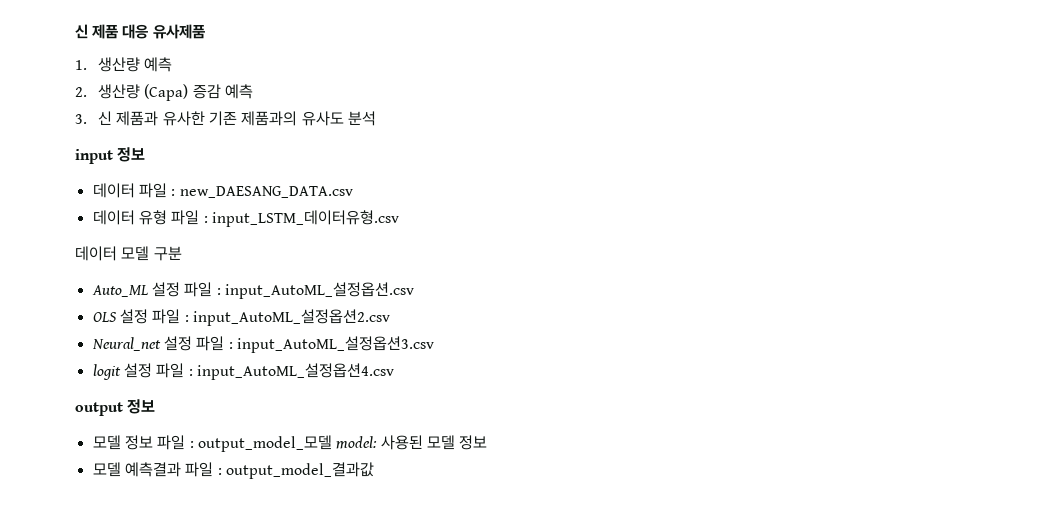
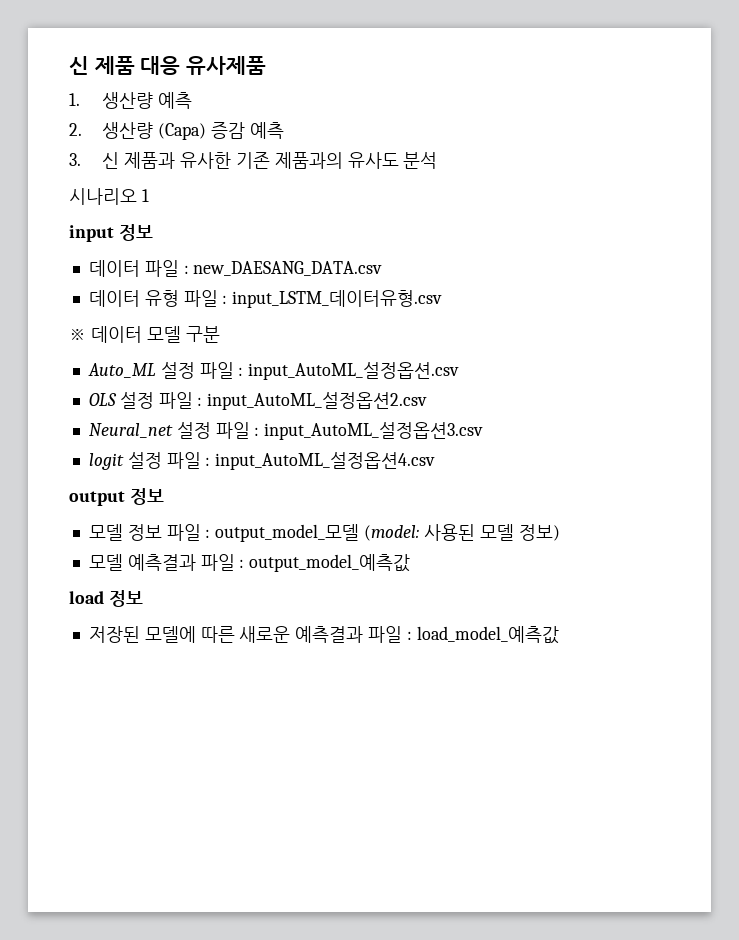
+ 시나리오 1
- 데이터 모델 구분
+ ※ 데이터 모델 구분
- 모델 정보 파일 : output_model_모델 model: 사용된 모델 정보
+ 모델 정보 파일 : output_model_모델 (model: 사용된 모델 정보)
- 모델 예측결과 파일 : output_model_결과값
+ 모델 예측결과 파일 : output_model_예측값
+ load 정보
+ 저장된 모델에 따른 새로운 예측결과 파일 : load_model_예측값

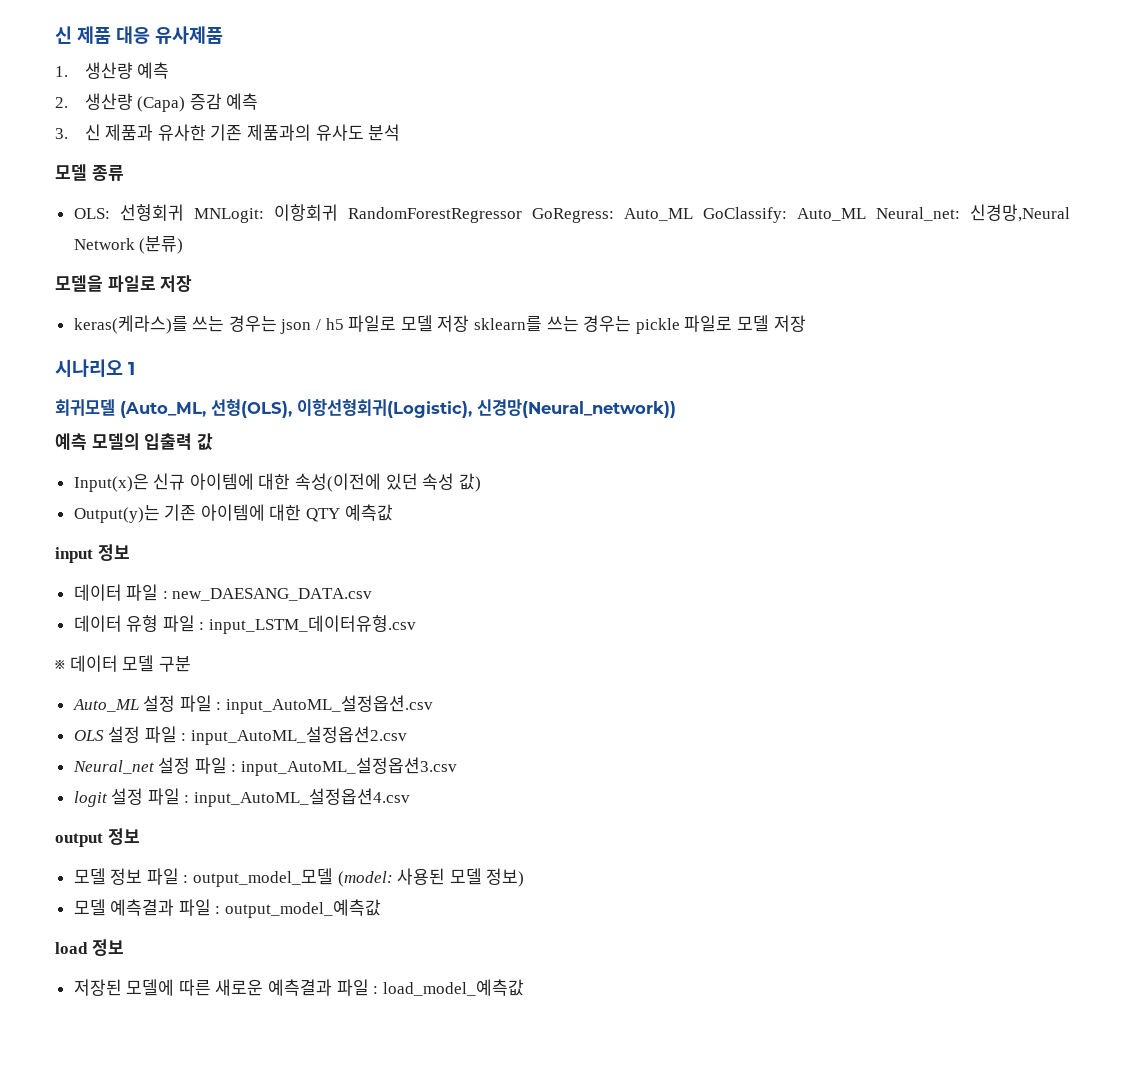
+ 모델 종류
+ OLS: 선형회귀 MNLogit: 이항회귀 RandomForestRegressor GoRegress: Auto_ML GoClassify: Auto_ML Neural_net: 신경망,Neural Network (분류)
+ 모델을 파일로 저장
+ keras(케라스)를 쓰는 경우는 json / h5 파일로 모델 저장 sklearn를 쓰는 경우는 pickle 파일로 모델 저장
  시나리오 1
+ 회귀모델 (Auto_ML, 선형(OLS), 이항선형회귀(Logistic), 신경망(Neural_network))
+ 예측 모델의 입출력 값
+ Input(x)은 신규 아이템에 대한 속성(이전에 있던 속성 값)
+ Output(y)는 기존 아이템에 대한 QTY 예측값

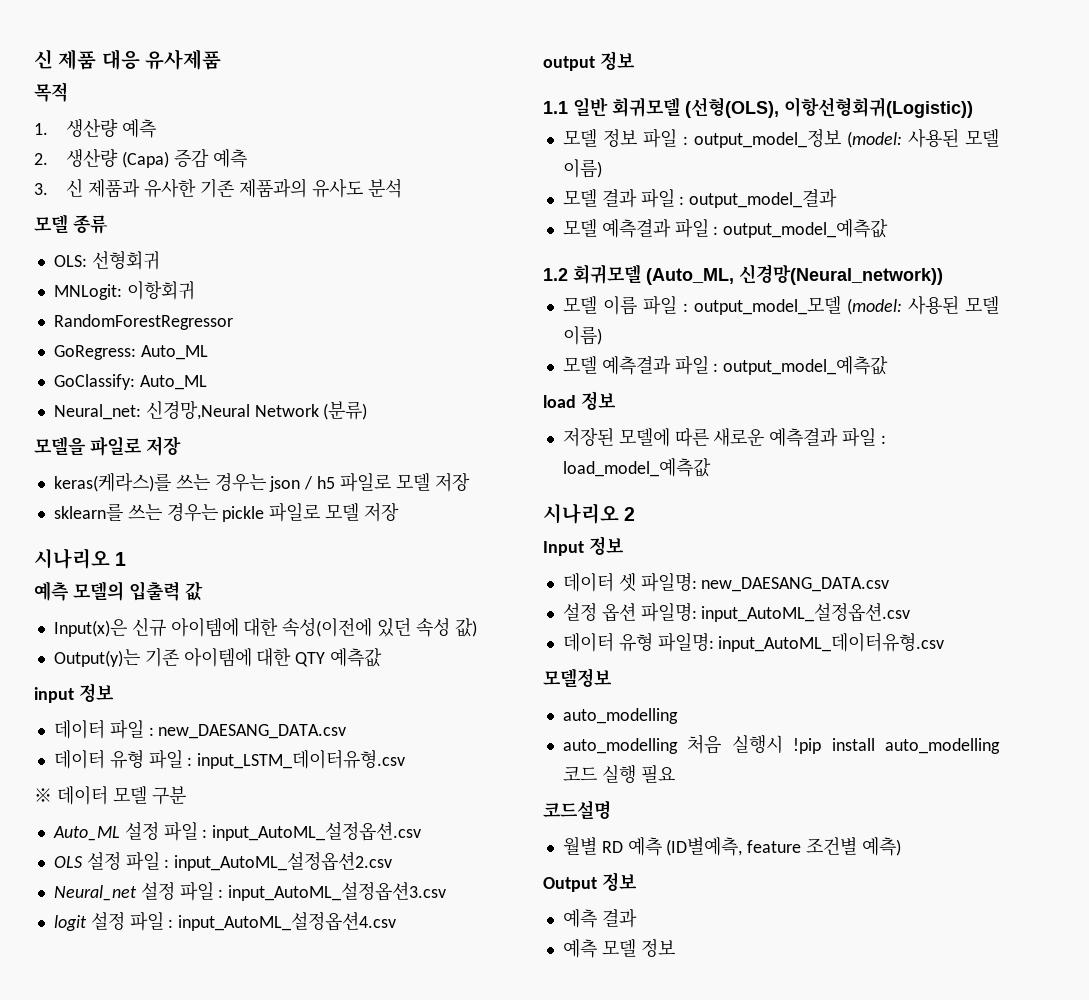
+ 목적
- OLS: 선형회귀 MNLogit: 이항회귀 RandomForestRegressor GoRegress: Auto_ML GoClassify: Auto_ML Neural_net: 신경망,Neural Network (분류)
+ OLS: 선형회귀
+ MNLogit: 이항회귀
+ RandomForestRegressor
+ GoRegress: Auto_ML
+ GoClassify: Auto_ML
+ Neural_net: 신경망,Neural Network (분류)
- keras(케라스)를 쓰는 경우는 json / h5 파일로 모델 저장 sklearn를 쓰는 경우는 pickle 파일로 모델 저장
+ keras(케라스)를 쓰는 경우는 json / h5 파일로 모델 저장
+ sklearn를 쓰는 경우는 pickle 파일로 모델 저장
- 회귀모델 (Auto_ML, 선형(OLS), 이항선형회귀(Logistic), 신경망(Neural_network))
+ 1.1 일반 회귀모델 (선형(OLS), 이항선형회귀(Logistic))
- 모델 정보 파일 : output_model_모델 (model: 사용된 모델 정보)
+ 모델 정보 파일 : output_model_정보 (model: 사용된 모델 이름)
+ 모델 결과 파일 : output_model_결과
+ 모델 예측결과 파일 : output_model_예측값
+ 1.2 회귀모델 (Auto_ML, 신경망(Neural_network))
+ 모델 이름 파일 : output_model_모델 (model: 사용된 모델 이름)
+ 시나리오 2
+ Input 정보
+ 데이터 셋 파일명: new_DAESANG_DATA.csv
+ 설정 옵션 파일명: input_AutoML_설정옵션.csv
+ 데이터 유형 파일명: input_AutoML_데이터유형.csv
+ 모델정보
+ auto_modelling
+ auto_modelling 처음 실행시 !pip install auto_modelling 코드 실행 필요
+ 코드설명
+ 월별 RD 예측 (ID별예측, feature 조건별 예측)
+ Output 정보
+ 예측 결과
+ 예측 모델 정보

